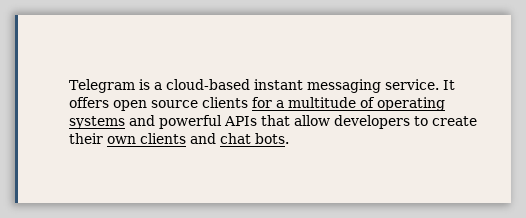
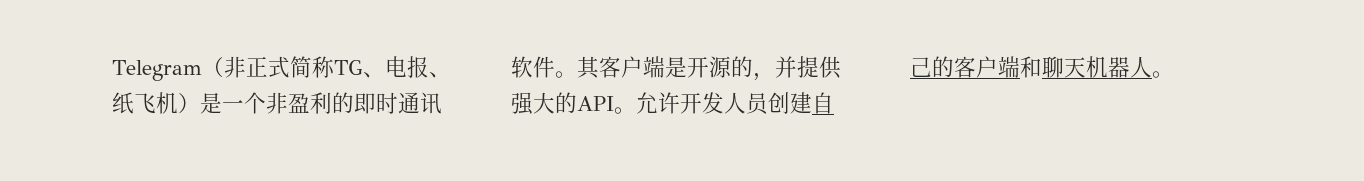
- Telegram is a cloud-based instant messaging service. It offers open source clients for a multitude of operating systems and powerful APIs that allow developers to create their own clients and chat bots.
+ Telegram（非正式简称TG、电报、纸飞机）是一个非盈利的即时通讯软件。其客户端是开源的，并提供强大的API。允许开发人员创建自己的客户端和聊天机器人。

